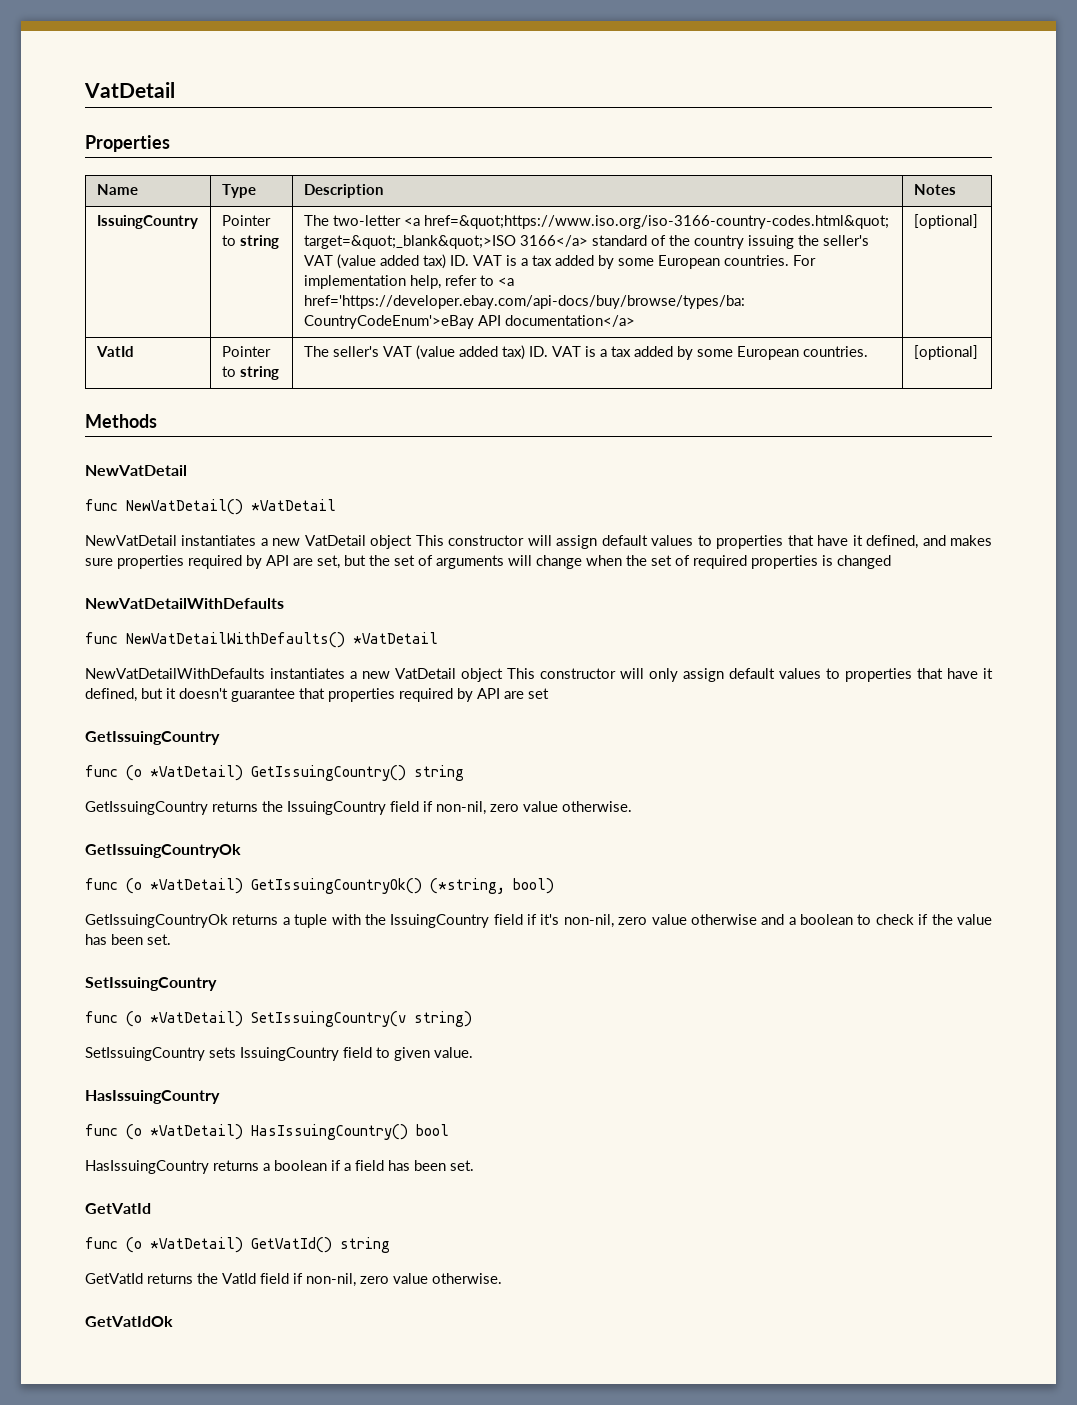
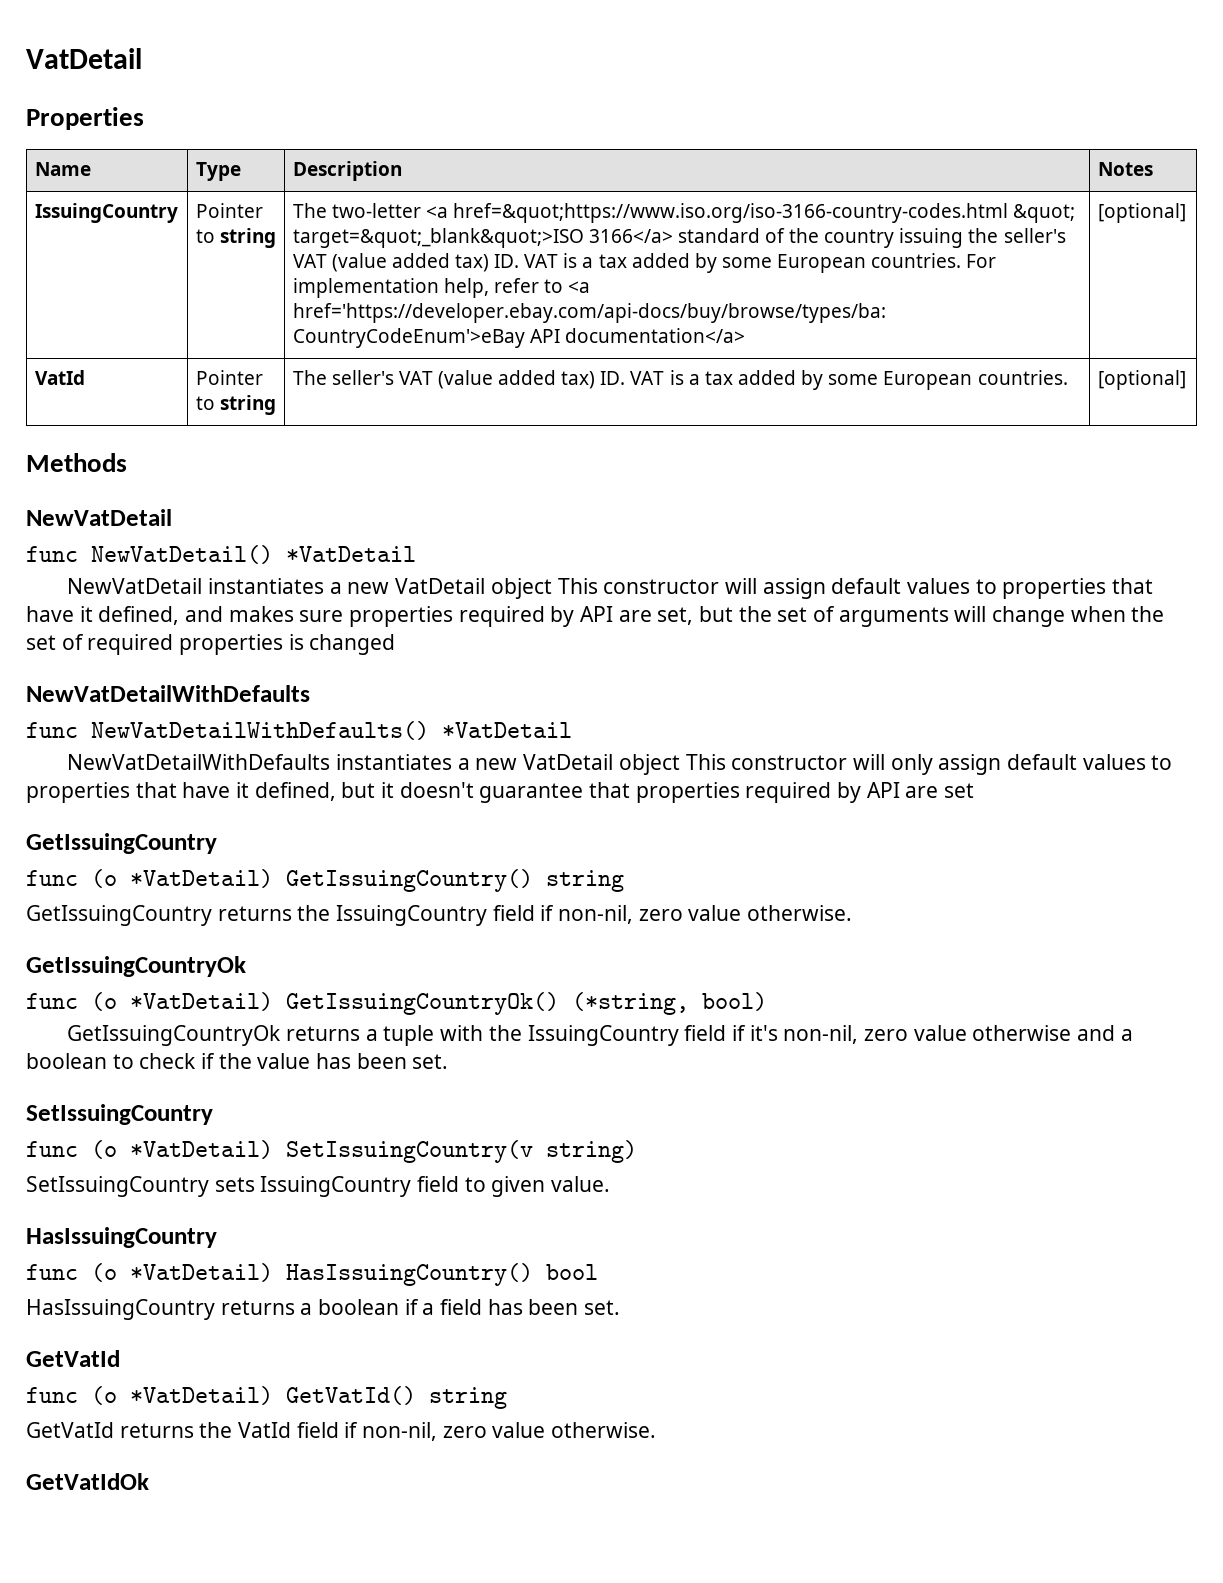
- The two-letter <a href=&quot;https://www.iso.org/iso-3166-country-codes.html&quot; target=&quot;_blank&quot;>ISO 3166</a> standard of the country issuing the seller's VAT (value added tax) ID. VAT is a tax added by some European countries.
+ The two-letter <a href=&quot;https://www.iso.org/iso-3166-country-codes.html &quot; target=&quot;_blank&quot;>ISO 3166</a> standard of the country issuing the seller's VAT (value added tax) ID. VAT is a tax added by some European countries.

